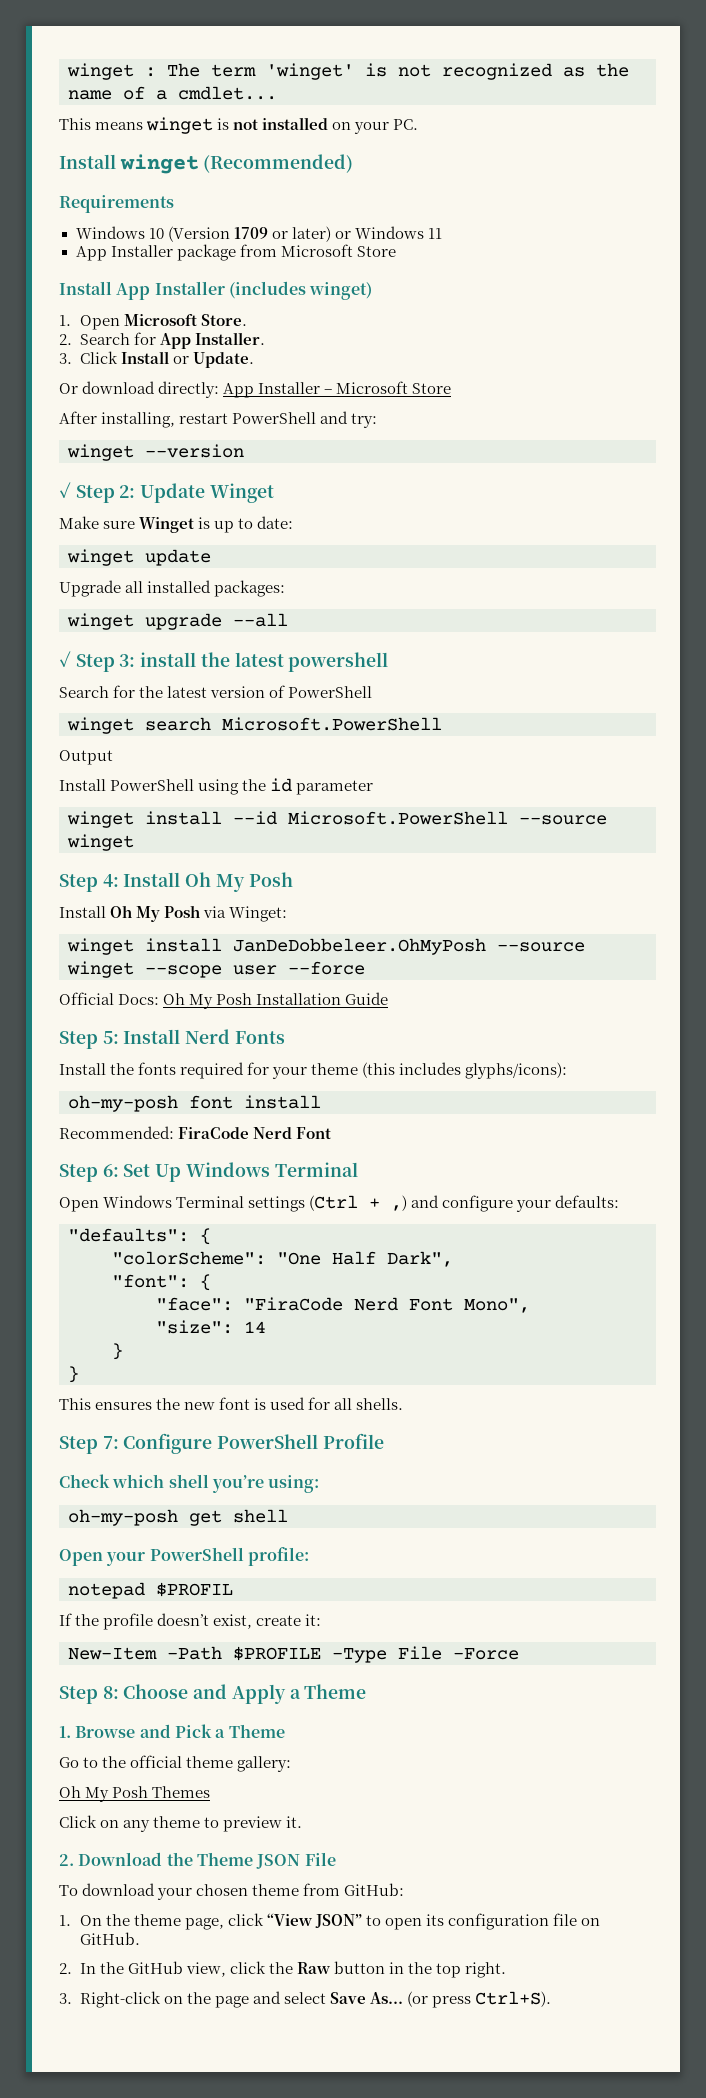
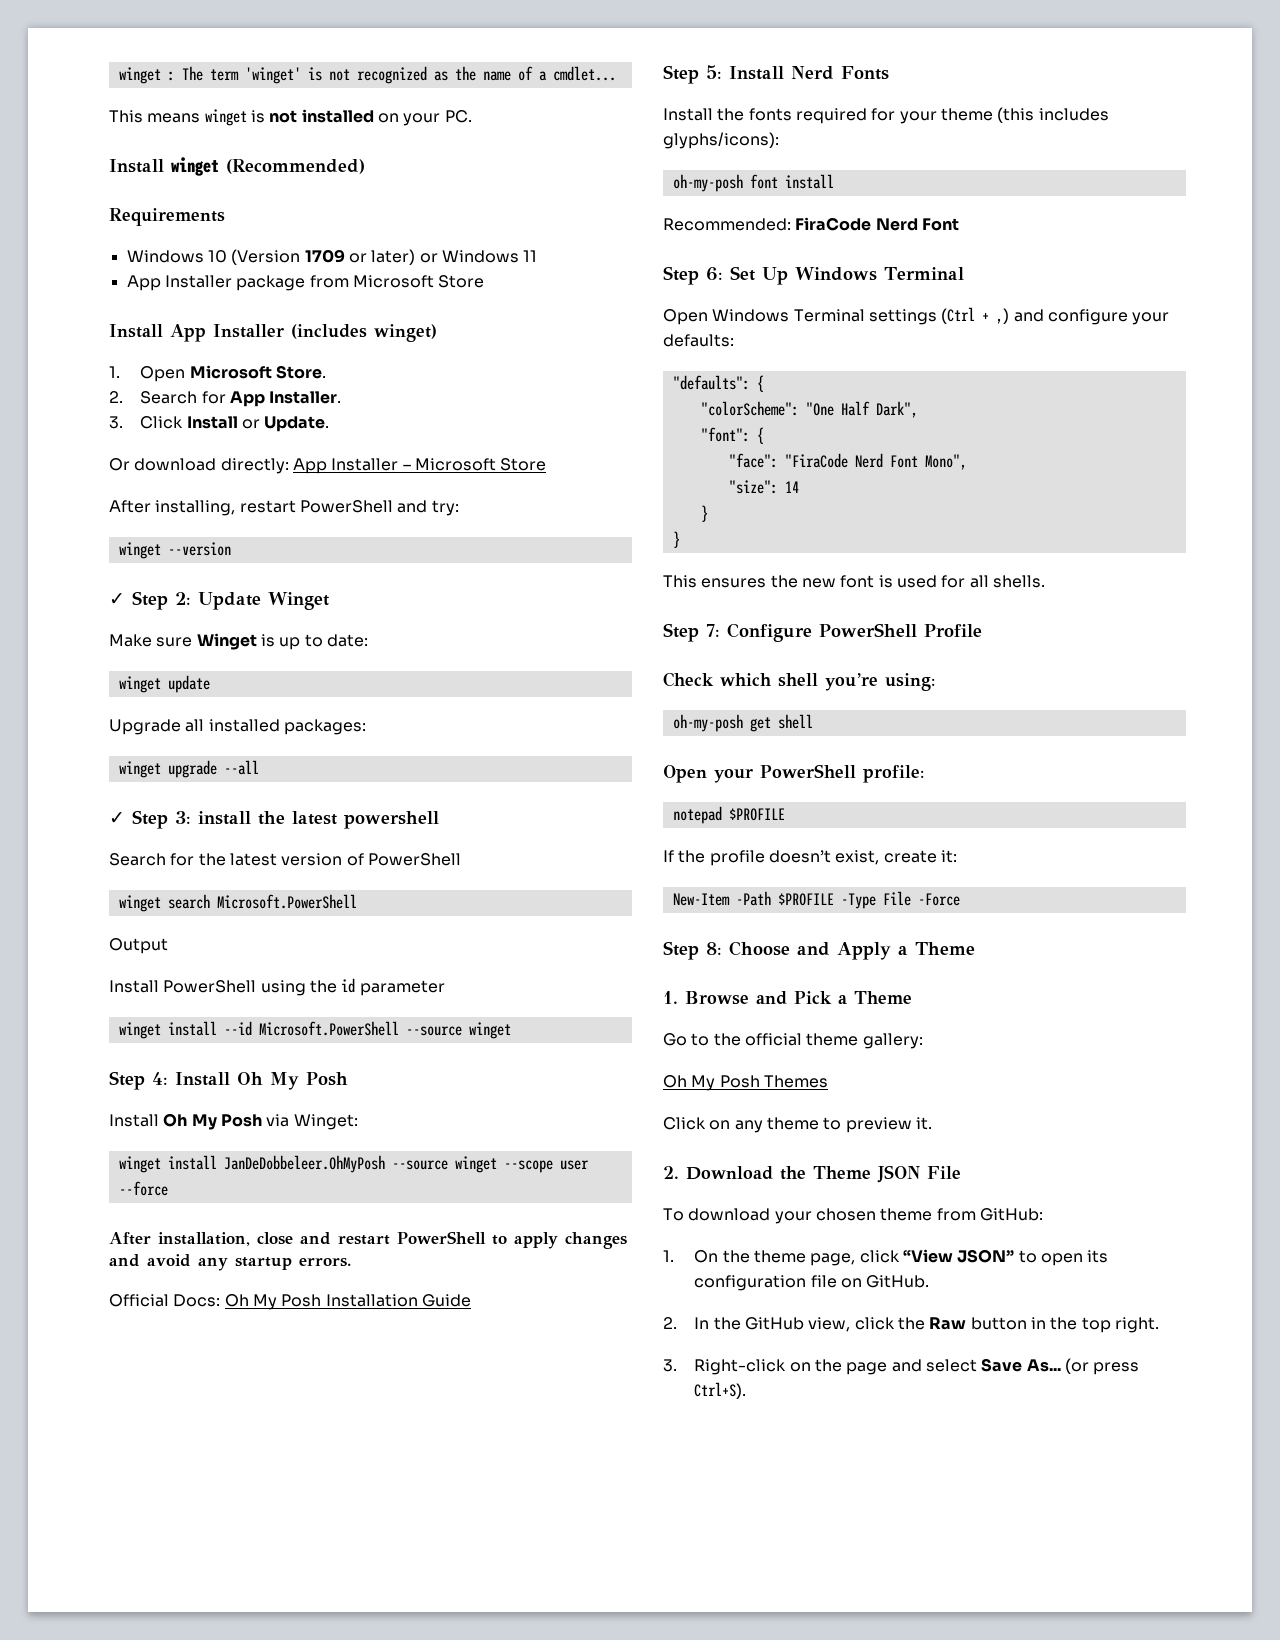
+ After installation, close and restart PowerShell to apply changes and avoid any startup errors.
- notepad $PROFIL
+ notepad $PROFILE

